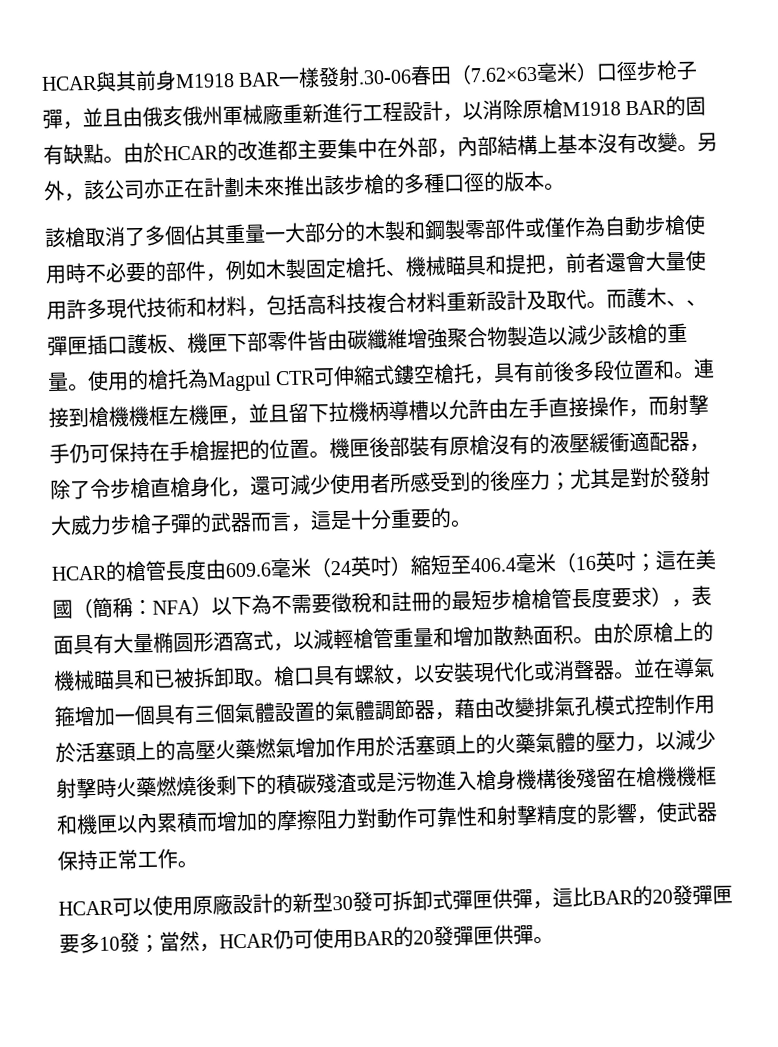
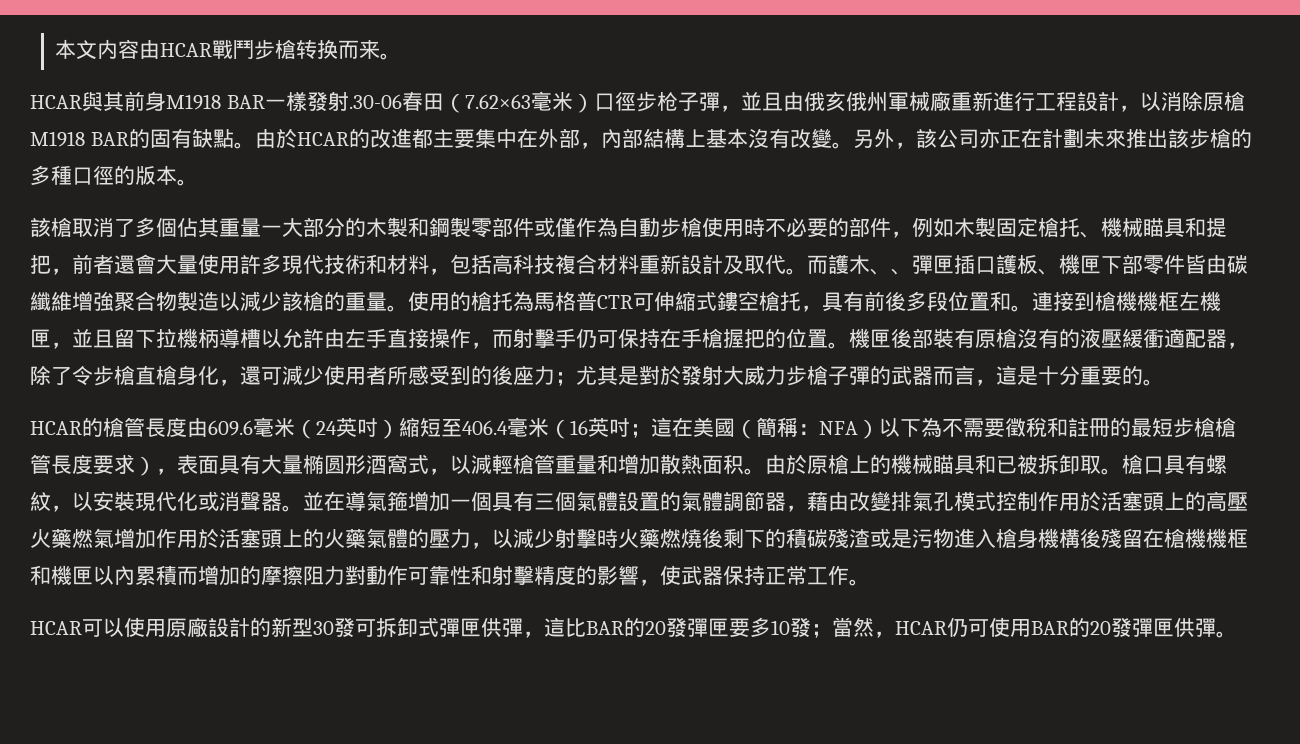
+ 本文内容由HCAR戰鬥步槍转换而来。
- 使用的槍托為Magpul CTR可伸縮式鏤空槍托，具有前後多段位置和。
+ 使用的槍托為馬格普CTR可伸縮式鏤空槍托，具有前後多段位置和。

